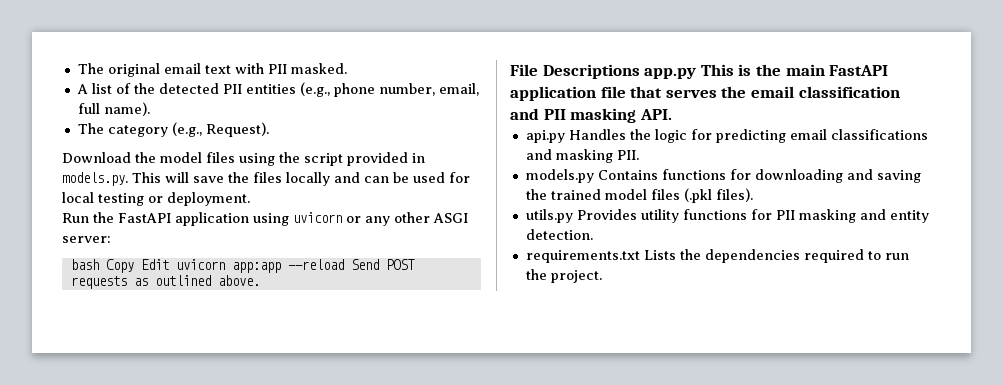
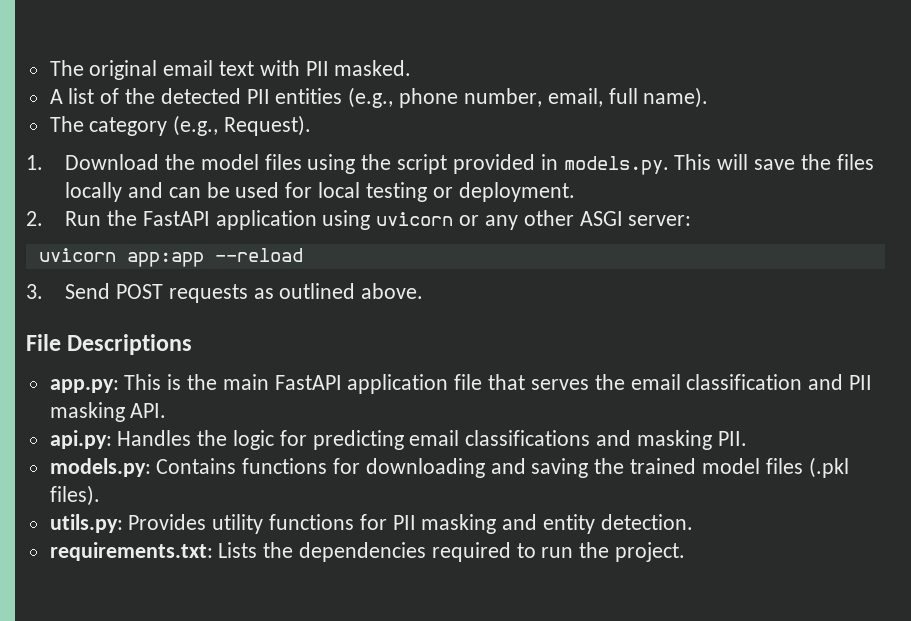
- Download the model files using the script provided in models.py. This will save the files locally and can be used for local testing or deployment.
+ 1. Download the model files using the script provided in models.py. This will save the files locally and can be used for local testing or deployment.
- Run the FastAPI application using uvicorn or any other ASGI server:
+ 2. Run the FastAPI application using uvicorn or any other ASGI server:
- bash Copy Edit uvicorn app:app --reload Send POST requests as outlined above.
+ uvicorn app:app --reload
+ 3. Send POST requests as outlined above.
- File Descriptions app.py This is the main FastAPI application file that serves the email classification and PII masking API.
+ File Descriptions
+ app.py: This is the main FastAPI application file that serves the email classification and PII masking API.
- api.py Handles the logic for predicting email classifications and masking PII.
+ api.py: Handles the logic for predicting email classifications and masking PII.
- models.py Contains functions for downloading and saving the trained model files (.pkl files).
+ models.py: Contains functions for downloading and saving the trained model files (.pkl files).
- utils.py Provides utility functions for PII masking and entity detection.
+ utils.py: Provides utility functions for PII masking and entity detection.
- requirements.txt Lists the dependencies required to run the project.
+ requirements.txt: Lists the dependencies required to run the project.

